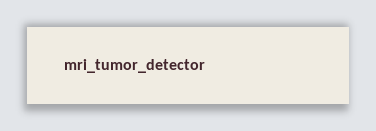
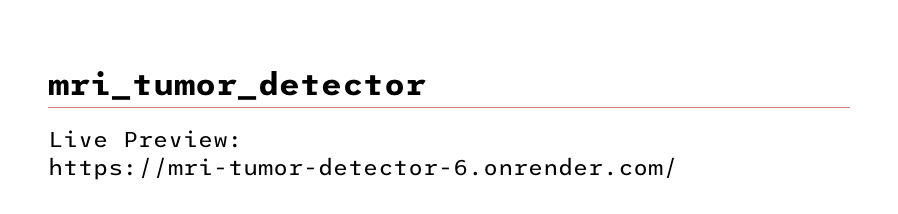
+ Live Preview: https://mri-tumor-detector-6.onrender.com/

